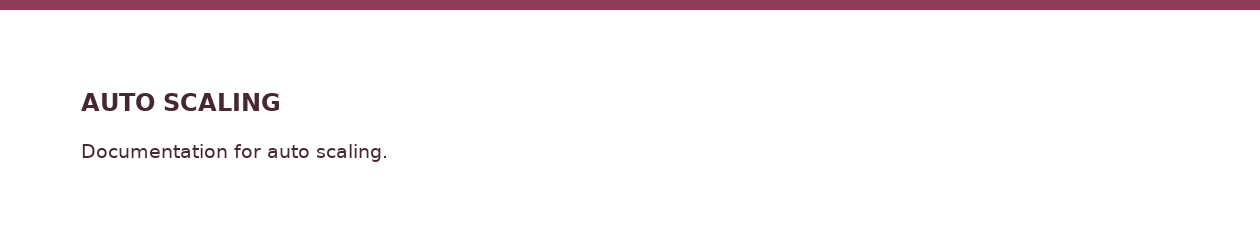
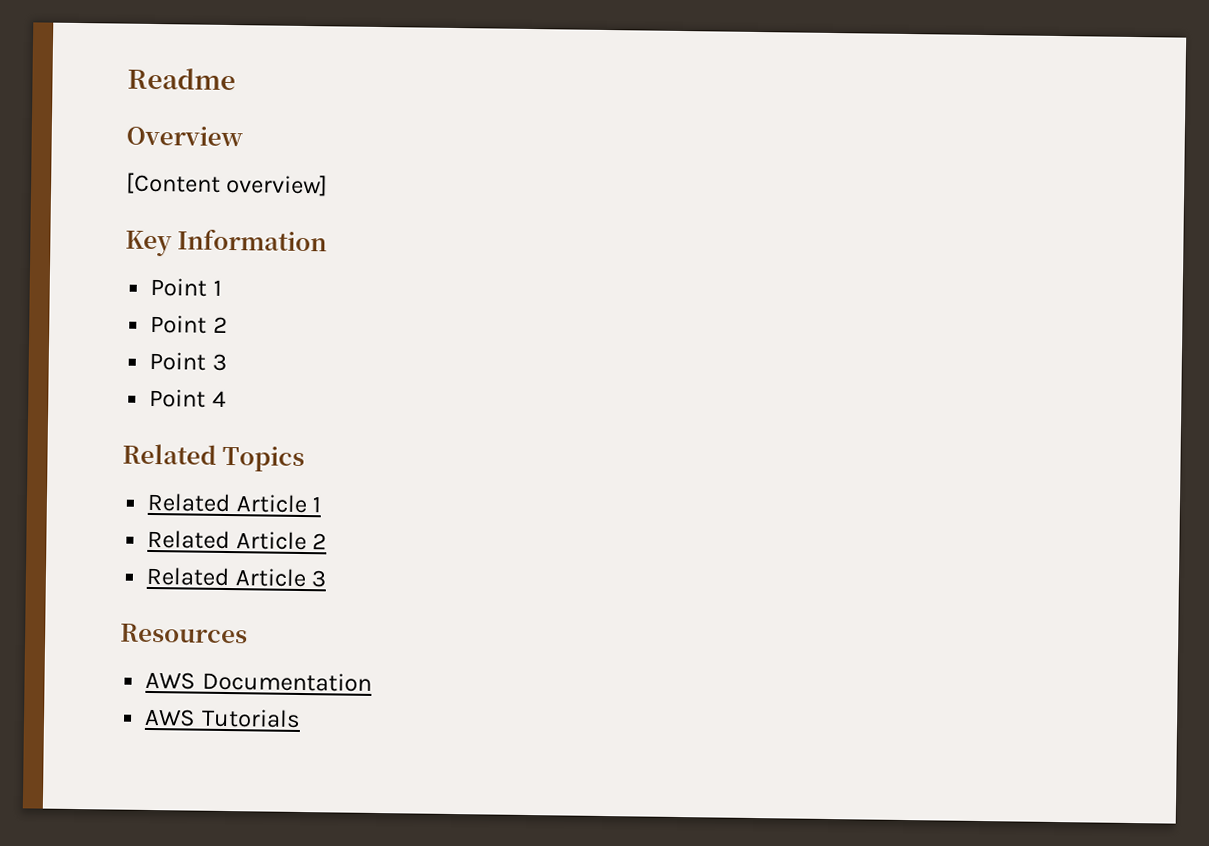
- AUTO SCALING
- Documentation for auto scaling.
+ Readme
+ Overview
+ [Content overview]
+ Key Information
+ Point 1
+ Point 2
+ Point 3
+ Point 4
+ Related Topics
+ Related Article 1
+ Related Article 2
+ Related Article 3
+ Resources
+ AWS Documentation
+ AWS Tutorials

